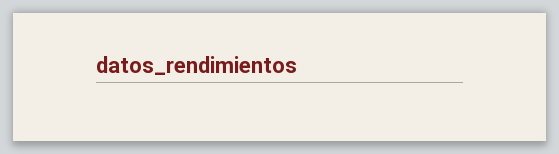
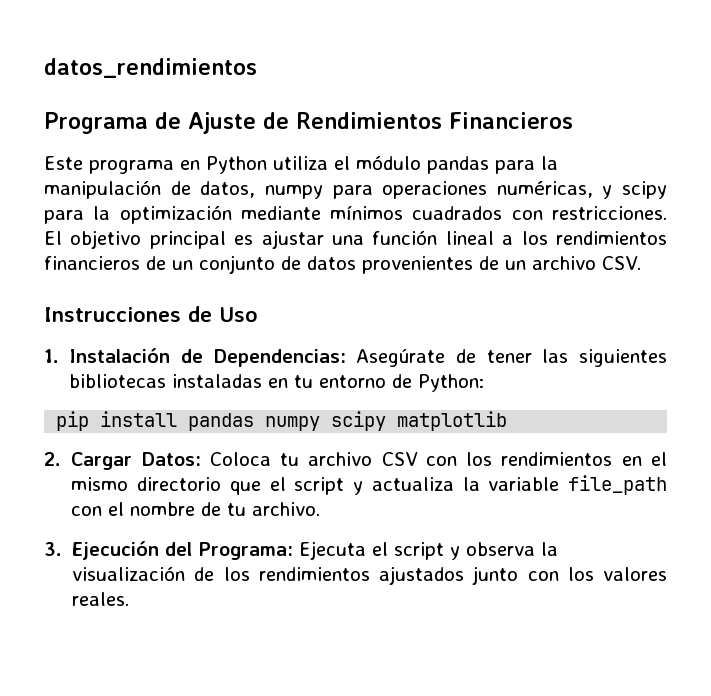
+ Programa de Ajuste de Rendimientos Financieros
+ Este programa en Python utiliza el módulo pandas para la manipulación de datos, numpy para operaciones numéricas, y scipy para la optimización mediante mínimos cuadrados con restricciones. El objetivo principal es ajustar una función lineal a los rendimientos financieros de un conjunto de datos provenientes de un archivo CSV.
+ Instrucciones de Uso
+ 1. Instalación de Dependencias: Asegúrate de tener las siguientes bibliotecas instaladas en tu entorno de Python:
+ pip install pandas numpy scipy matplotlib
+ 2. Cargar Datos: Coloca tu archivo CSV con los rendimientos en el mismo directorio que el script y actualiza la variable file_path con el nombre de tu archivo.
+ 3. Ejecución del Programa: Ejecuta el script y observa la visualización de los rendimientos ajustados junto con los valores reales.

